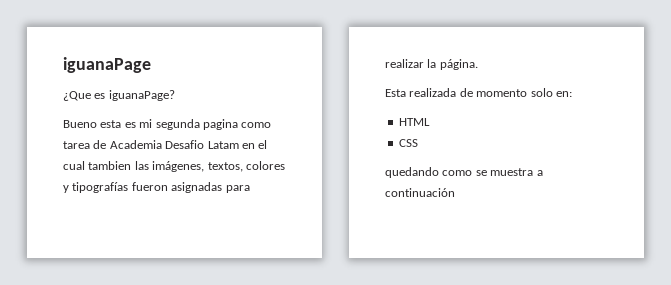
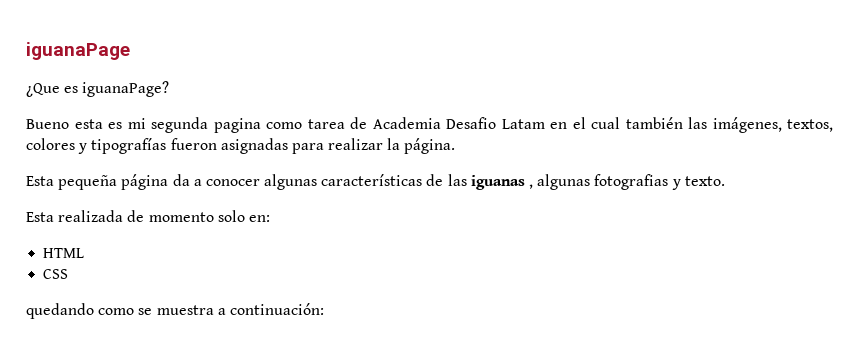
- Bueno esta es mi segunda pagina como tarea de Academia Desafio Latam en el cual tambien las imágenes, textos, colores y tipografías fueron asignadas para realizar la página.
+ Bueno esta es mi segunda pagina como tarea de Academia Desafio Latam en el cual también las imágenes, textos, colores y tipografías fueron asignadas para realizar la página.
+ Esta pequeña página da a conocer algunas características de las iguanas , algunas fotografias y texto.
- quedando como se muestra a continuación
+ quedando como se muestra a continuación:

